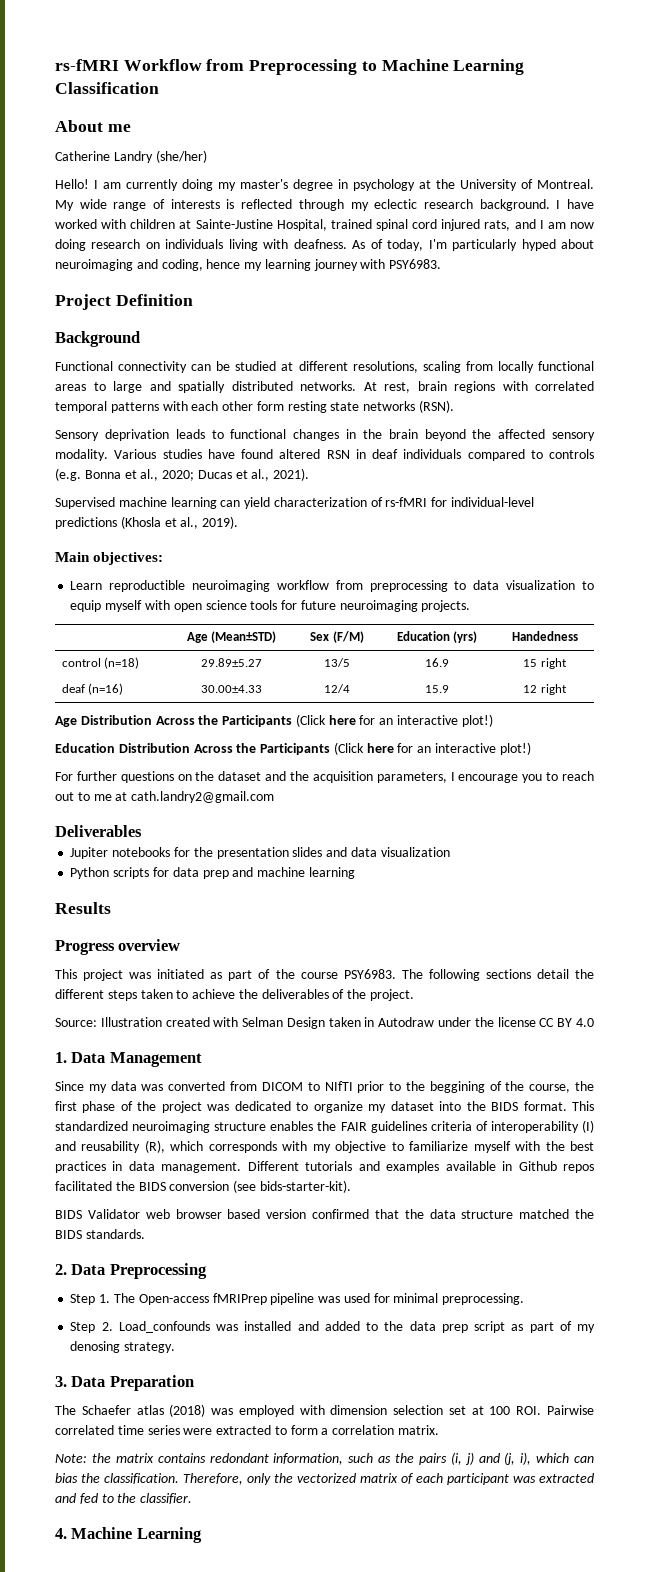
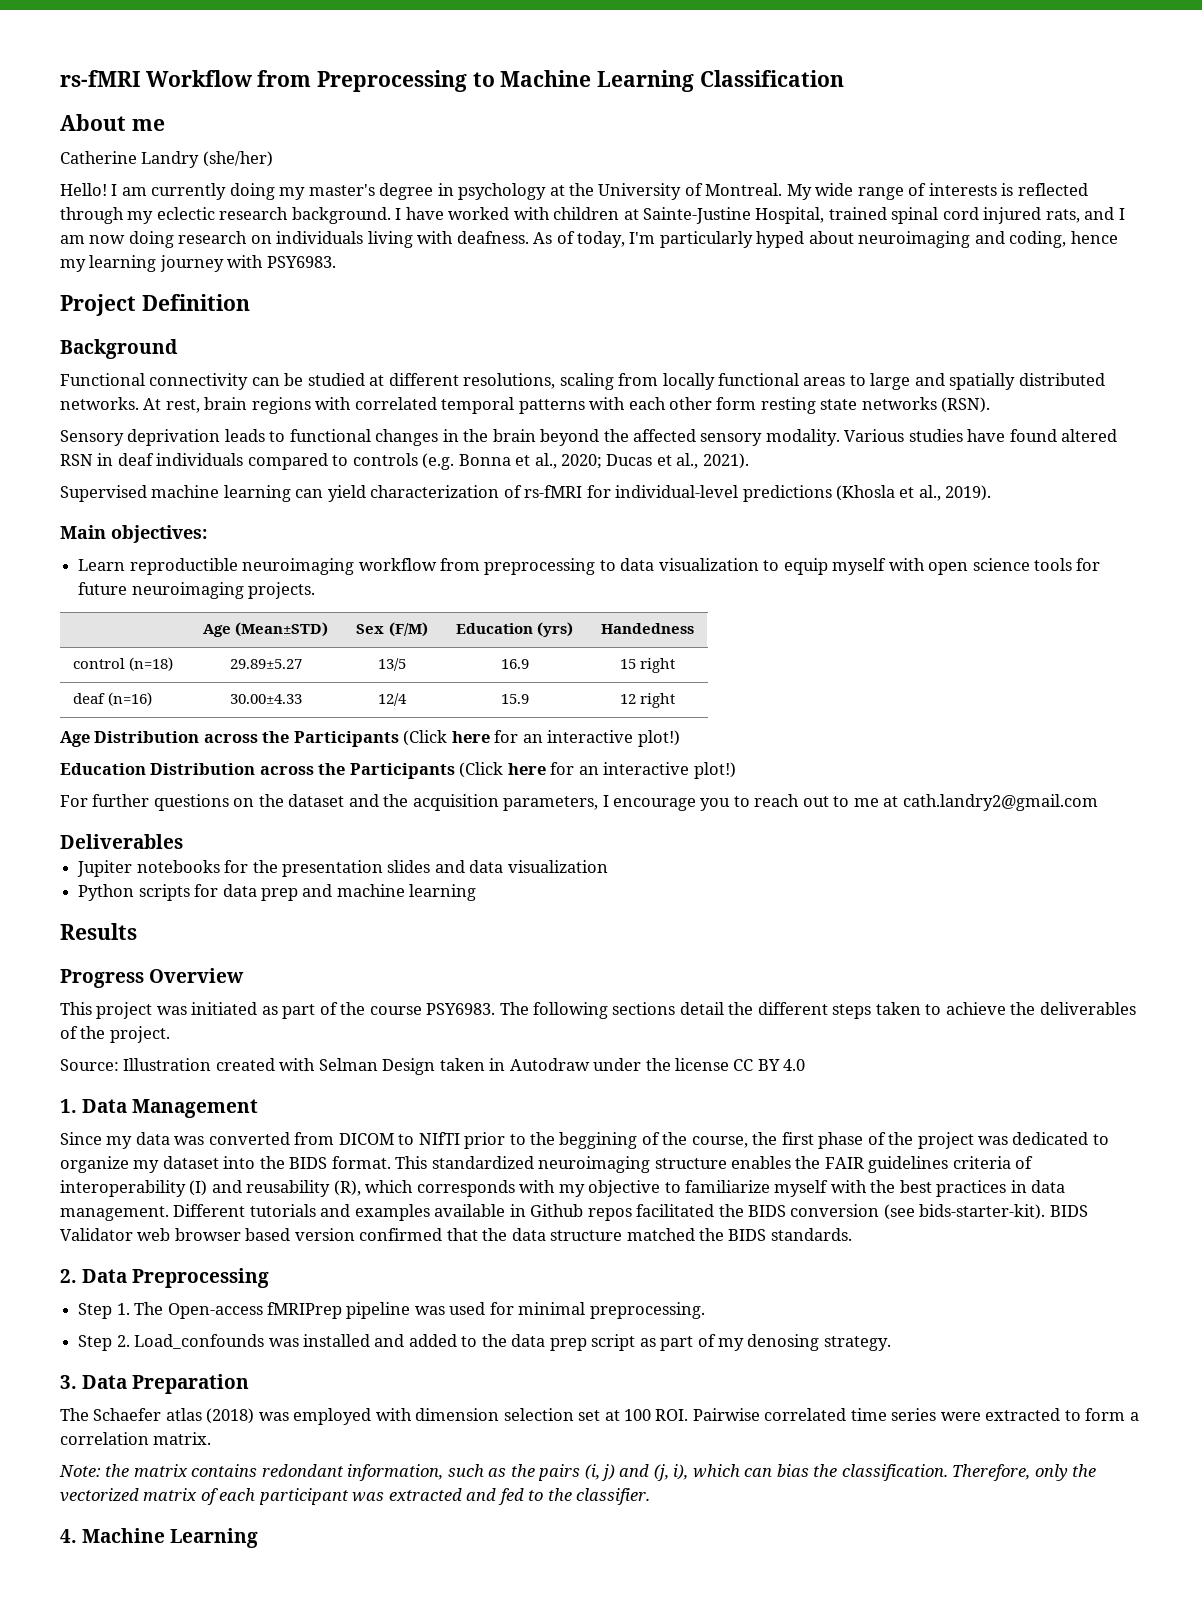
- Age Distribution Across the Participants (Click here for an interactive plot!)
+ Age Distribution across the Participants (Click here for an interactive plot!)
- Education Distribution Across the Participants (Click here for an interactive plot!)
+ Education Distribution across the Participants (Click here for an interactive plot!)
- Progress overview
+ Progress Overview
- Different tutorials and examples available in Github repos facilitated the BIDS conversion (see bids-starter-kit).
- BIDS Validator web browser based version confirmed that the data structure matched the BIDS standards.
+ Different tutorials and examples available in Github repos facilitated the BIDS conversion (see bids-starter-kit). BIDS Validator web browser based version confirmed that the data structure matched the BIDS standards.

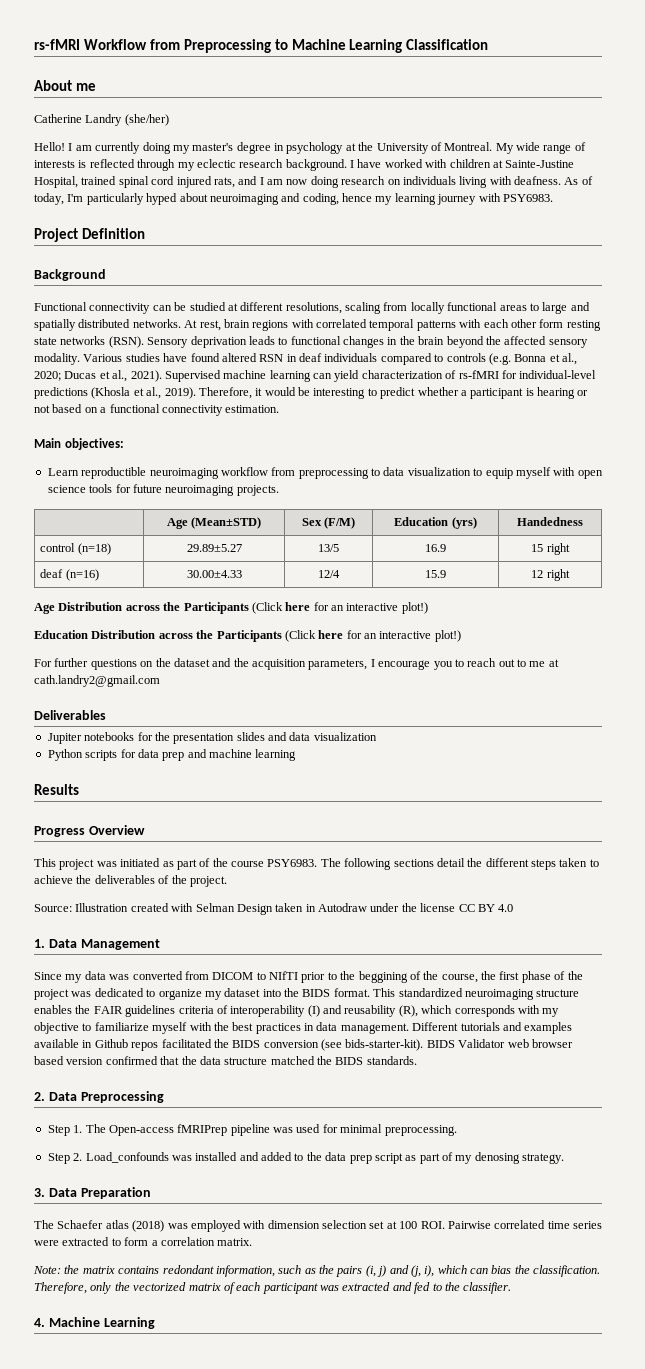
- At rest, brain regions with correlated temporal patterns with each other form resting state networks (RSN).
- Sensory deprivation leads to functional changes in the brain beyond the affected sensory modality.
+ At rest, brain regions with correlated temporal patterns with each other form resting state networks (RSN). Sensory deprivation leads to functional changes in the brain beyond the affected sensory modality.
- Various studies have found altered RSN in deaf individuals compared to controls (e.g. Bonna et al., 2020; Ducas et al., 2021).
- Supervised machine learning can yield characterization of rs-fMRI for individual-level predictions (Khosla et al., 2019).
+ Various studies have found altered RSN in deaf individuals compared to controls (e.g. Bonna et al., 2020; Ducas et al., 2021). Supervised machine learning can yield characterization of rs-fMRI for individual-level predictions (Khosla et al., 2019). Therefore, it would be interesting to predict whether a participant is hearing or not based on a functional connectivity estimation.

